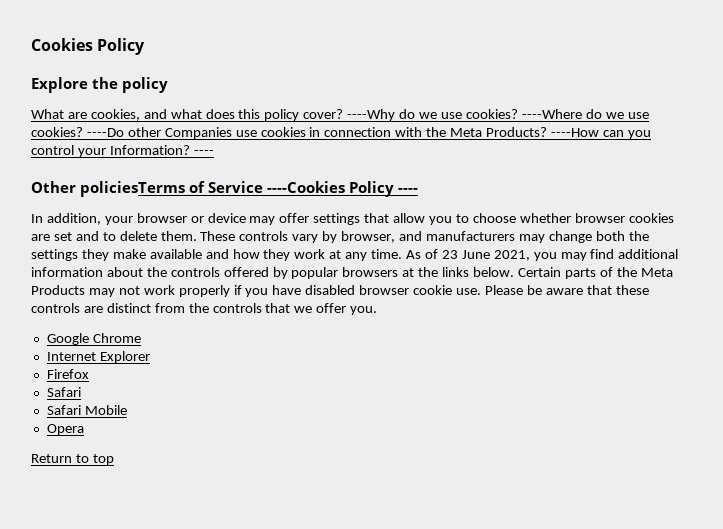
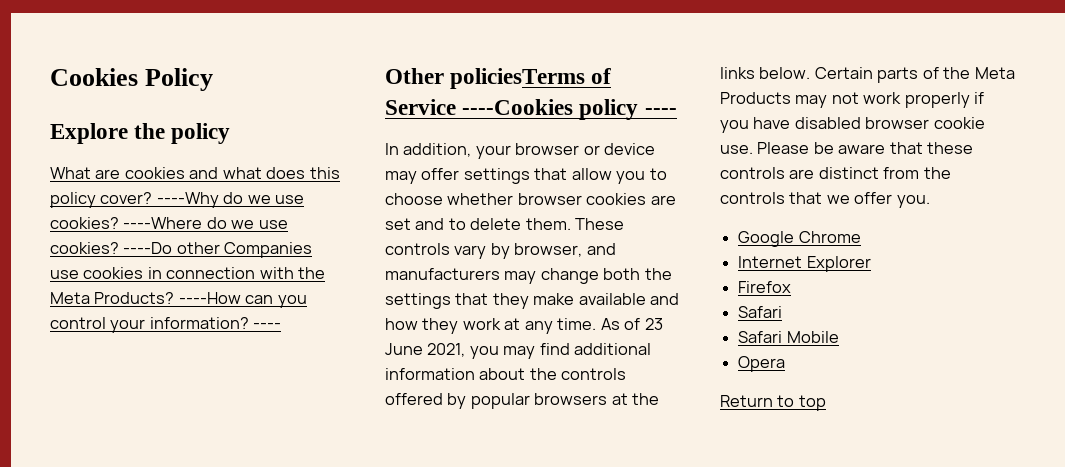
- What are cookies, and what does this policy cover?
+ What are cookies and what does this policy cover?
- ----How can you control your Information?
+ ----How can you control your information?
- Other policiesTerms of Service ----Cookies Policy ----
+ Other policiesTerms of Service ----Cookies policy ----
- These controls vary by browser, and manufacturers may change both the settings they make available and how they work at any time.
+ These controls vary by browser, and manufacturers may change both the settings that they make available and how they work at any time.

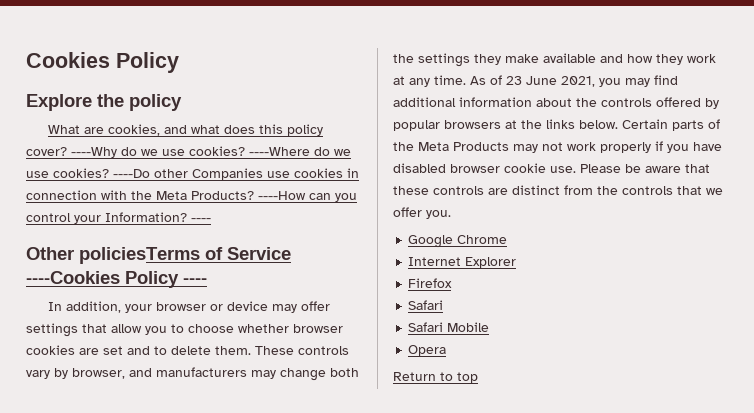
- What are cookies and what does this policy cover?
+ What are cookies, and what does this policy cover?
- ----How can you control your information?
+ ----How can you control your Information?
- Other policiesTerms of Service ----Cookies policy ----
+ Other policiesTerms of Service ----Cookies Policy ----
- These controls vary by browser, and manufacturers may change both the settings that they make available and how they work at any time.
+ These controls vary by browser, and manufacturers may change both the settings they make available and how they work at any time.

